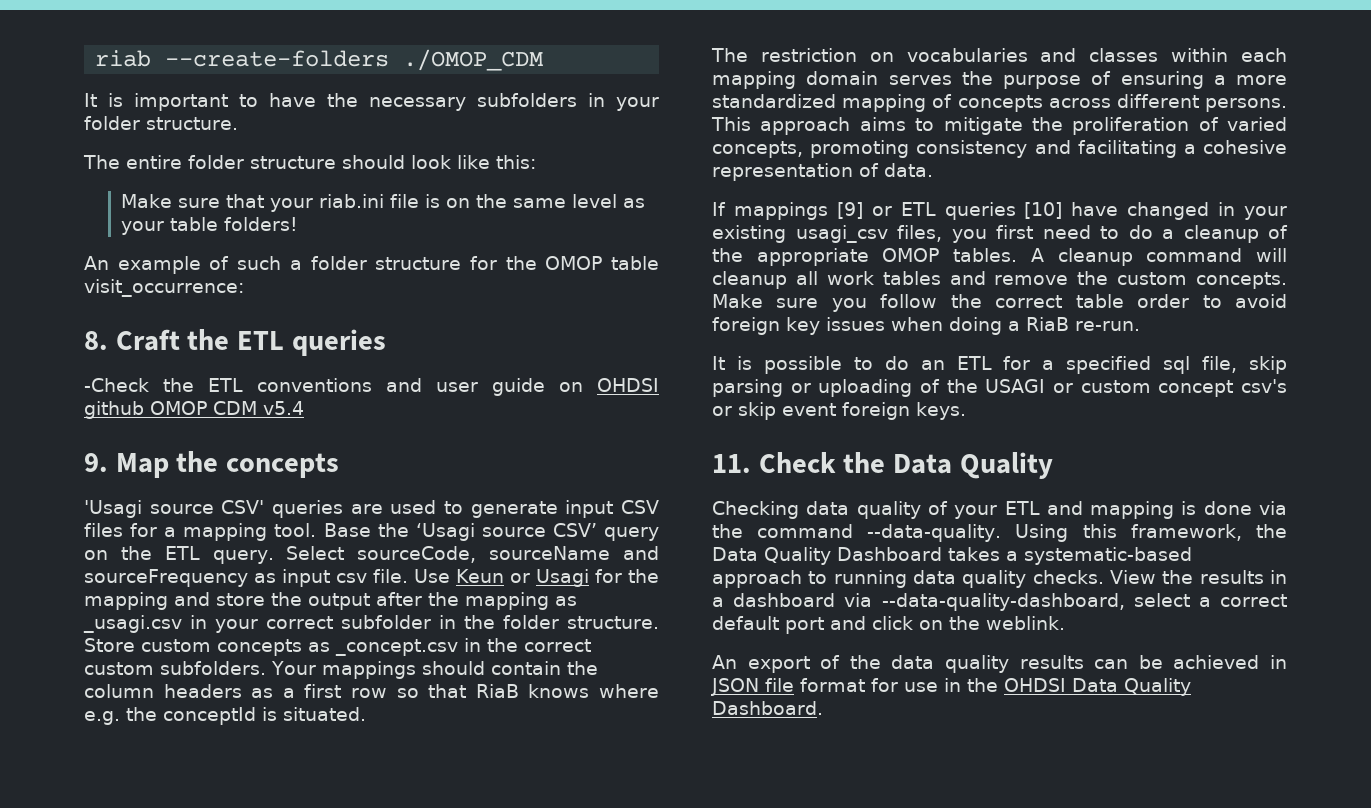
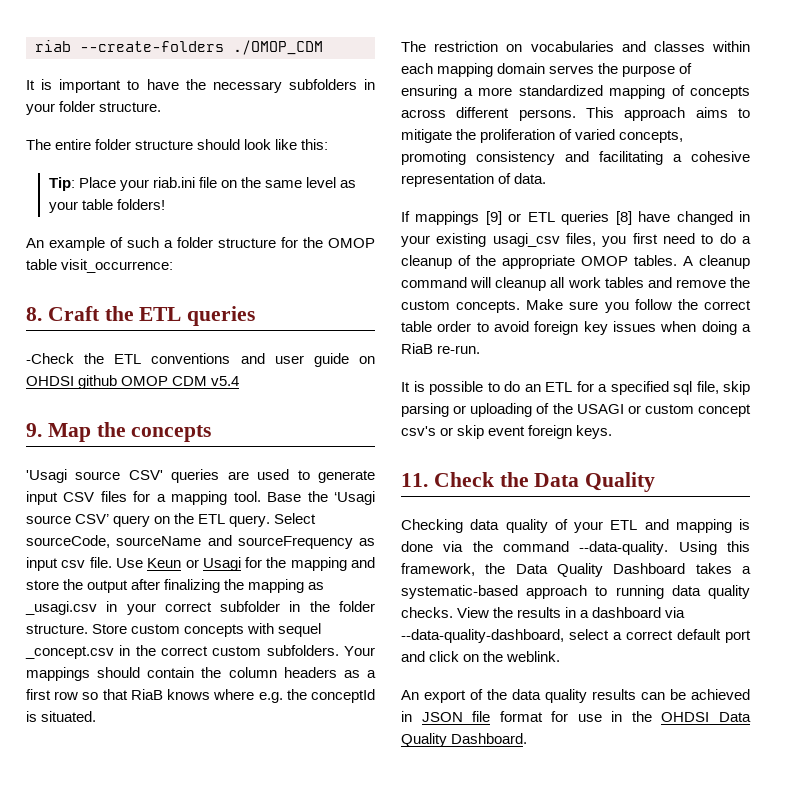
- Make sure that your riab.ini file is on the same level as your table folders!
+ Tip: Place your riab.ini file on the same level as your table folders!
- Use Keun or Usagi for the mapping and store the output after the mapping as _usagi.csv in your correct subfolder in the folder structure.
+ Use Keun or Usagi for the mapping and store the output after finalizing the mapping as _usagi.csv in your correct subfolder in the folder structure.
- Store custom concepts as _concept.csv in the correct custom subfolders.
+ Store custom concepts with sequel _concept.csv in the correct custom subfolders.
- If mappings [9] or ETL queries [10] have changed in your existing usagi_csv files, you first need to do a cleanup of the appropriate OMOP tables.
+ If mappings [9] or ETL queries [8] have changed in your existing usagi_csv files, you first need to do a cleanup of the appropriate OMOP tables.

